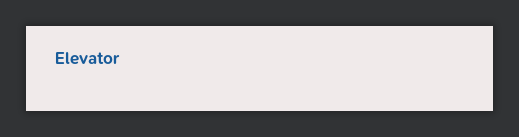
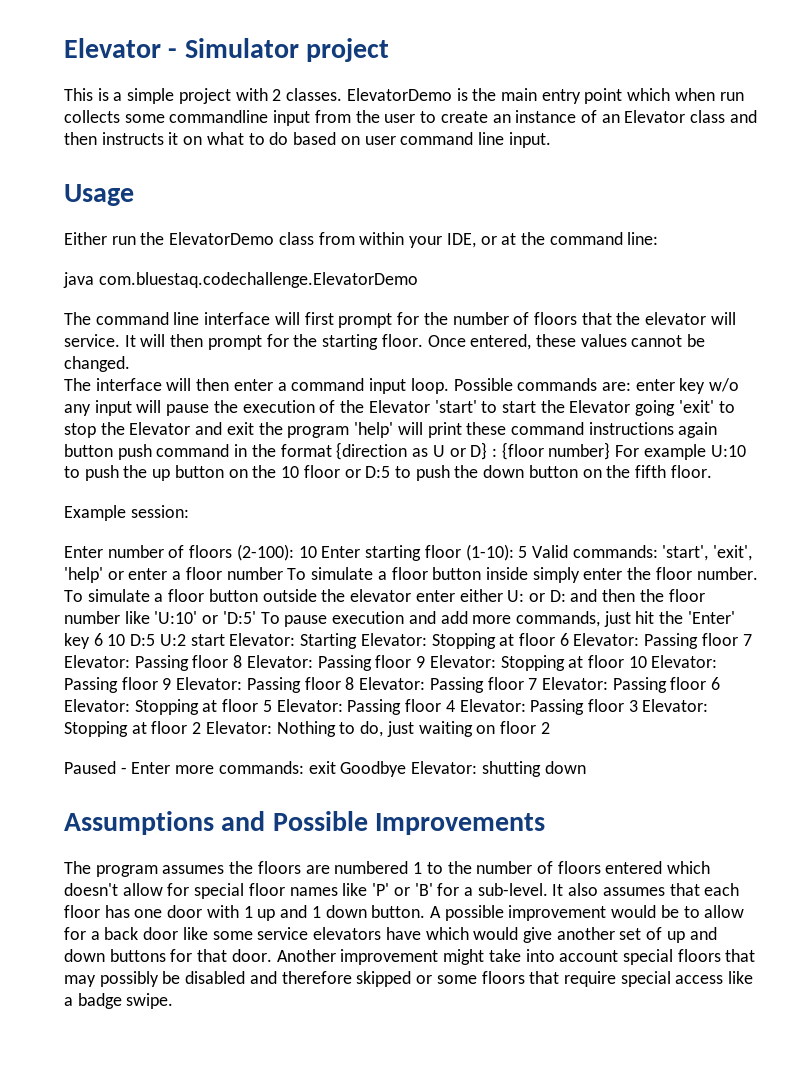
- Elevator
+ Elevator - Simulator project
+ This is a simple project with 2 classes. ElevatorDemo is the main entry point which when run collects some commandline input from the user to create an instance of an Elevator class and then instructs it on what to do based on user command line input.
+ Usage
+ Either run the ElevatorDemo class from within your IDE, or at the command line:
+ java com.bluestaq.codechallenge.ElevatorDemo
+ The command line interface will first prompt for the number of floors that the elevator will service. It will then prompt for the starting floor. Once entered, these values cannot be changed.
+ The interface will then enter a command input loop. Possible commands are: enter key w/o any input will pause the execution of the Elevator 'start' to start the Elevator going 'exit' to stop the Elevator and exit the program 'help' will print these command instructions again button push command in the format {direction as U or D} : {floor number} For example U:10 to push the up button on the 10 floor or D:5 to push the down button on the fifth floor.
+ Example session:
+ Enter number of floors (2-100): 10 Enter starting floor (1-10): 5 Valid commands: 'start', 'exit', 'help' or enter a floor number To simulate a floor button inside simply enter the floor number. To simulate a floor button outside the elevator enter either U: or D: and then the floor number like 'U:10' or 'D:5' To pause execution and add more commands, just hit the 'Enter' key 6 10 D:5 U:2 start Elevator: Starting Elevator: Stopping at floor 6 Elevator: Passing floor 7 Elevator: Passing floor 8 Elevator: Passing floor 9 Elevator: Stopping at floor 10 Elevator: Passing floor 9 Elevator: Passing floor 8 Elevator: Passing floor 7 Elevator: Passing floor 6 Elevator: Stopping at floor 5 Elevator: Passing floor 4 Elevator: Passing floor 3 Elevator: Stopping at floor 2 Elevator: Nothing to do, just waiting on floor 2
+ Paused - Enter more commands: exit Goodbye Elevator: shutting down
+ Assumptions and Possible Improvements
+ The program assumes the floors are numbered 1 to the number of floors entered which doesn't allow for special floor names like 'P' or 'B' for a sub-level. It also assumes that each floor has one door with 1 up and 1 down button. A possible improvement would be to allow for a back door like some service elevators have which would give another set of up and down buttons for that door. Another improvement might take into account special floors that may possibly be disabled and therefore skipped or some floors that require special access like a badge swipe.

